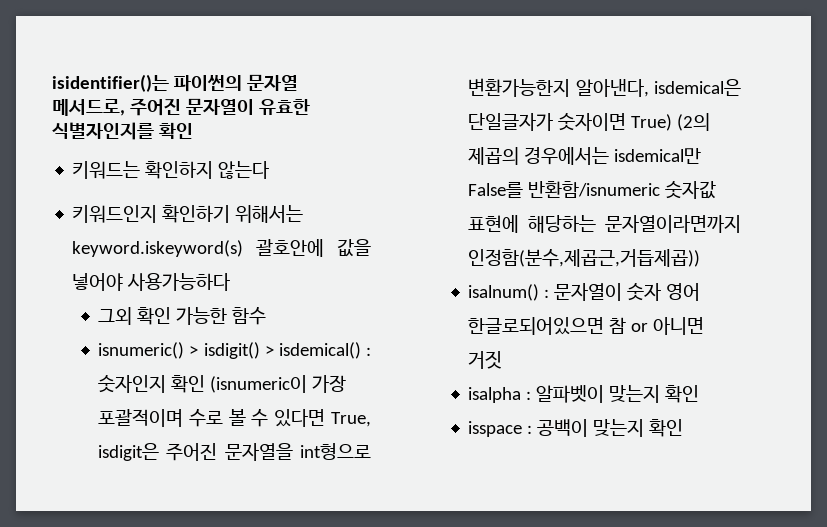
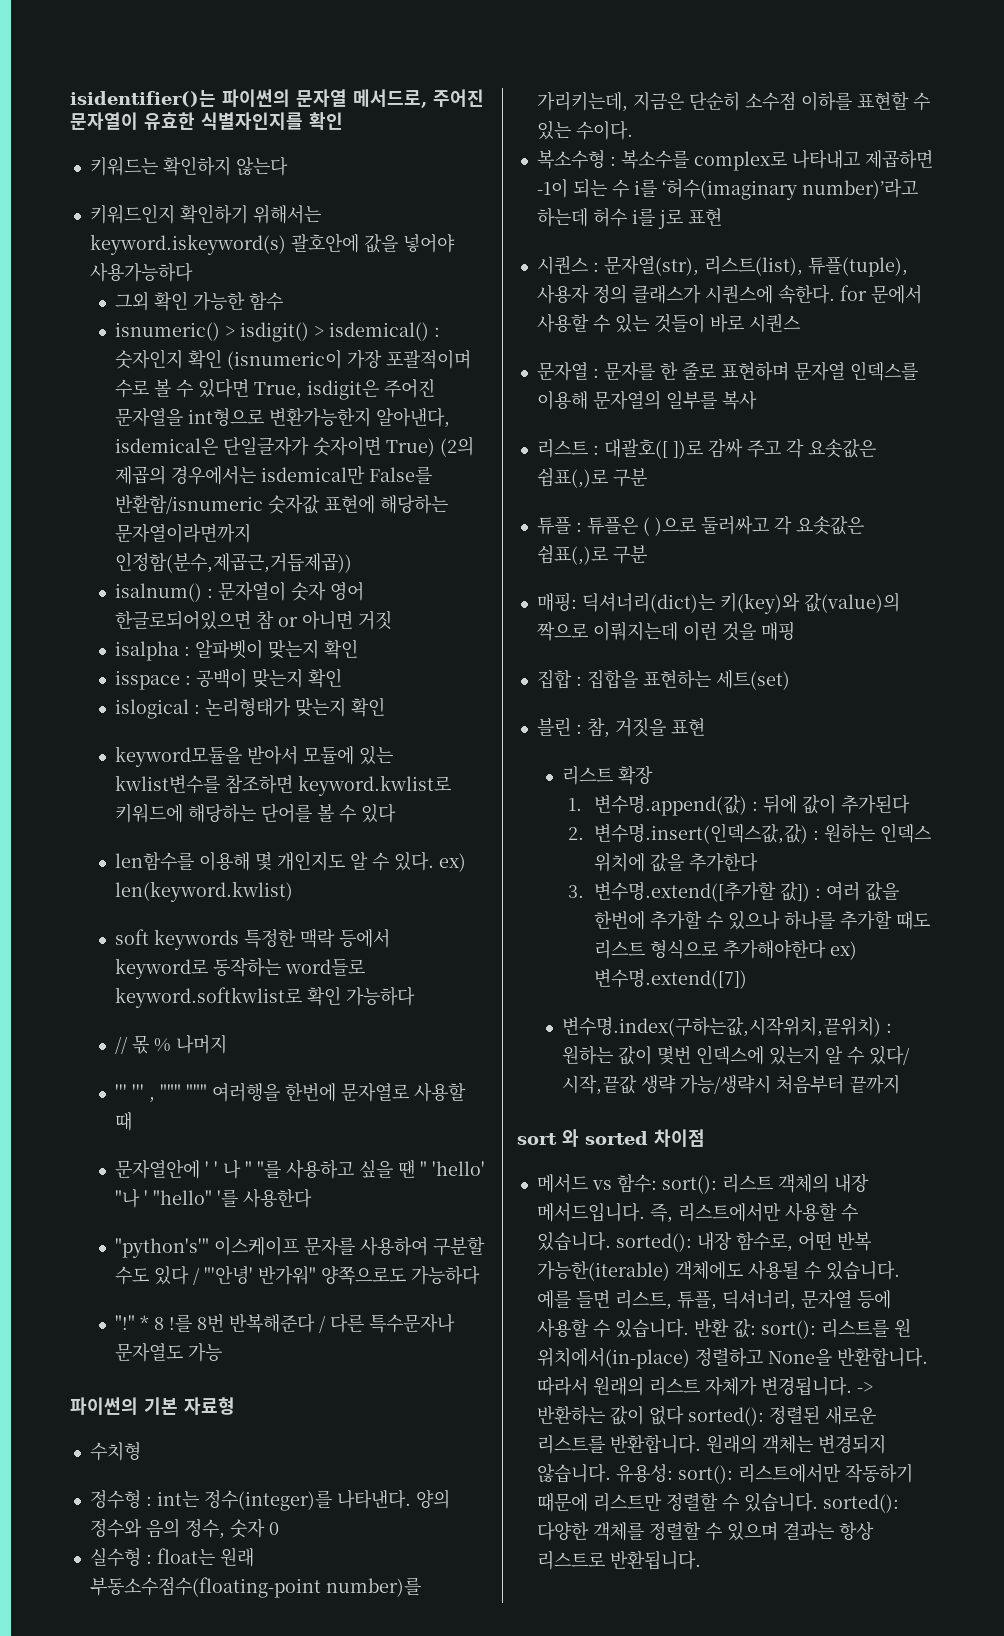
+ islogical : 논리형태가 맞는지 확인
+ keyword모듈을 받아서 모듈에 있는 kwlist변수를 참조하면 keyword.kwlist로 키워드에 해당하는 단어를 볼 수 있다
+ len함수를 이용해 몇 개인지도 알 수 있다. ex) len(keyword.kwlist)
+ soft keywords 특정한 맥락 등에서 keyword로 동작하는 word들로 keyword.softkwlist로 확인 가능하다
+ // 몫 % 나머지
+ ''' ''' , """ """ 여러행을 한번에 문자열로 사용할 때
+ 문자열안에 ' ' 나 " "를 사용하고 싶을 땐 " 'hello' "나 ' "hello" '를 사용한다
+ "python's'" 이스케이프 문자를 사용하여 구분할 수도 있다 / "'안녕' 반가워" 양쪽으로도 가능하다
+ "!" * 8 !를 8번 반복해준다 / 다른 특수문자나 문자열도 가능
+ 파이썬의 기본 자료형
+ 수치형
+ 정수형 : int는 정수(integer)를 나타낸다. 양의 정수와 음의 정수, 숫자 0
+ 실수형 : float는 원래 부동소수점수(floating-point number)를 가리키는데, 지금은 단순히 소수점 이하를 표현할 수 있는 수이다.
+ 복소수형 : 복소수를 complex로 나타내고 제곱하면 -1이 되는 수 i를 ‘허수(imaginary number)’라고 하는데 허수 i를 j로 표현
+ 시퀀스 : 문자열(str), 리스트(list), 튜플(tuple), 사용자 정의 클래스가 시퀀스에 속한다. for 문에서 사용할 수 있는 것들이 바로 시퀀스
+ 문자열 : 문자를 한 줄로 표현하며 문자열 인덱스를 이용해 문자열의 일부를 복사
+ 리스트 : 대괄호([ ])로 감싸 주고 각 요솟값은 쉼표(,)로 구분
+ 튜플 : 튜플은 ( )으로 둘러싸고 각 요솟값은 쉼표(,)로 구분
+ 매핑: 딕셔너리(dict)는 키(key)와 값(value)의 짝으로 이뤄지는데 이런 것을 매핑
+ 집합 : 집합을 표현하는 세트(set)
+ 블린 : 참, 거짓을 표현
+ 리스트 확장
+ 1. 변수명.append(값) : 뒤에 값이 추가된다
+ 2. 변수명.insert(인덱스값,값) : 원하는 인덱스 위치에 값을 추가한다
+ 3. 변수명.extend([추가할 값]) : 여러 값을 한번에 추가할 수 있으나 하나를 추가할 때도 리스트 형식으로 추가해야한다 ex) 변수명.extend([7])
+ 변수명.index(구하는값,시작위치,끝위치) : 원하는 값이 몇번 인덱스에 있는지 알 수 있다/ 시작,끝값 생략 가능/생략시 처음부터 끝까지
+ sort 와 sorted 차이점
+ 메서드 vs 함수: sort(): 리스트 객체의 내장 메서드입니다. 즉, 리스트에서만 사용할 수 있습니다. sorted(): 내장 함수로, 어떤 반복 가능한(iterable) 객체에도 사용될 수 있습니다. 예를 들면 리스트, 튜플, 딕셔너리, 문자열 등에 사용할 수 있습니다. 반환 값: sort(): 리스트를 원 위치에서(in-place) 정렬하고 None을 반환합니다. 따라서 원래의 리스트 자체가 변경됩니다. -> 반환하는 값이 없다 sorted(): 정렬된 새로운 리스트를 반환합니다. 원래의 객체는 변경되지 않습니다. 유용성: sort(): 리스트에서만 작동하기 때문에 리스트만 정렬할 수 있습니다. sorted(): 다양한 객체를 정렬할 수 있으며 결과는 항상 리스트로 반환됩니다.

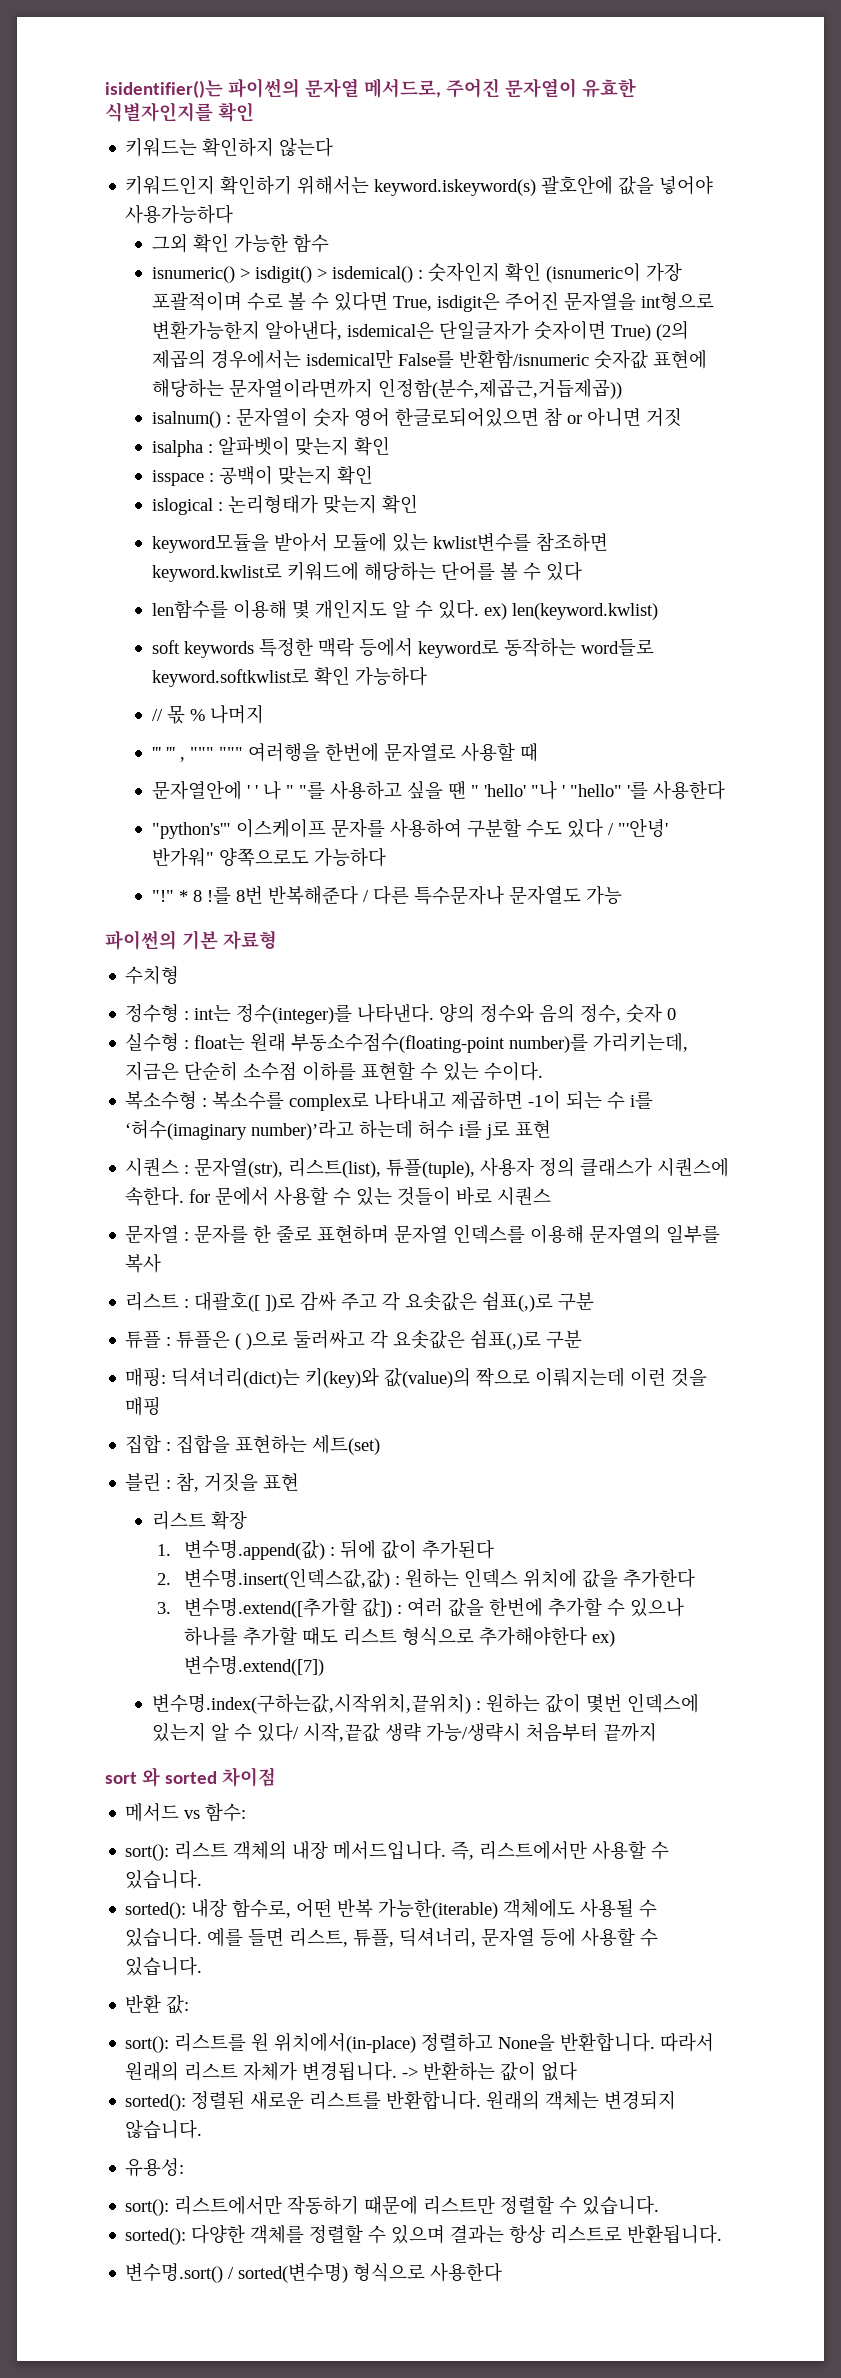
- 메서드 vs 함수: sort(): 리스트 객체의 내장 메서드입니다.
+ 메서드 vs 함수:
+ sort(): 리스트 객체의 내장 메서드입니다.
- 즉, 리스트에서만 사용할 수 있습니다. sorted(): 내장 함수로, 어떤 반복 가능한(iterable) 객체에도 사용될 수 있습니다.
+ 즉, 리스트에서만 사용할 수 있습니다.
+ sorted(): 내장 함수로, 어떤 반복 가능한(iterable) 객체에도 사용될 수 있습니다.
- 예를 들면 리스트, 튜플, 딕셔너리, 문자열 등에 사용할 수 있습니다. 반환 값: sort(): 리스트를 원 위치에서(in-place) 정렬하고 None을 반환합니다.
+ 예를 들면 리스트, 튜플, 딕셔너리, 문자열 등에 사용할 수 있습니다.
+ 반환 값:
+ sort(): 리스트를 원 위치에서(in-place) 정렬하고 None을 반환합니다.
- -> 반환하는 값이 없다 sorted(): 정렬된 새로운 리스트를 반환합니다.
+ -> 반환하는 값이 없다
+ sorted(): 정렬된 새로운 리스트를 반환합니다.
- 원래의 객체는 변경되지 않습니다. 유용성: sort(): 리스트에서만 작동하기 때문에 리스트만 정렬할 수 있습니다. sorted(): 다양한 객체를 정렬할 수 있으며 결과는 항상 리스트로 반환됩니다.
+ 원래의 객체는 변경되지 않습니다.
+ 유용성:
+ sort(): 리스트에서만 작동하기 때문에 리스트만 정렬할 수 있습니다.
+ sorted(): 다양한 객체를 정렬할 수 있으며 결과는 항상 리스트로 반환됩니다.
+ 변수명.sort() / sorted(변수명) 형식으로 사용한다

